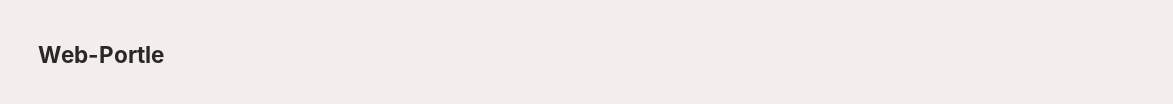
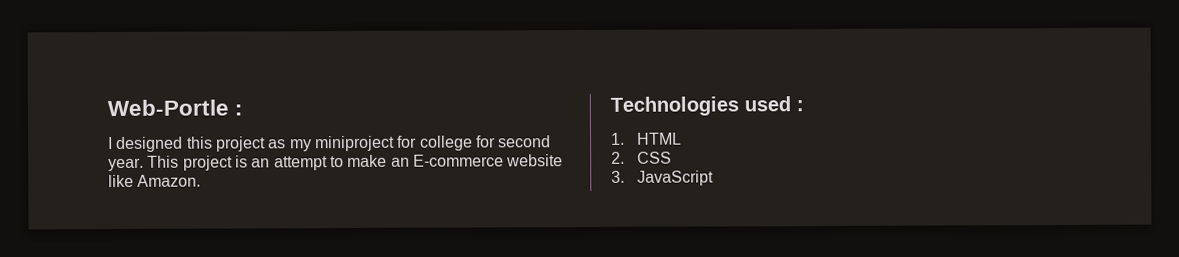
- Web-Portle
+ Web-Portle :
+ I designed this project as my miniproject for college for second year. This project is an attempt to make an E-commerce website like Amazon.
+ Technologies used :
+ 1. HTML
+ 2. CSS
+ 3. JavaScript

